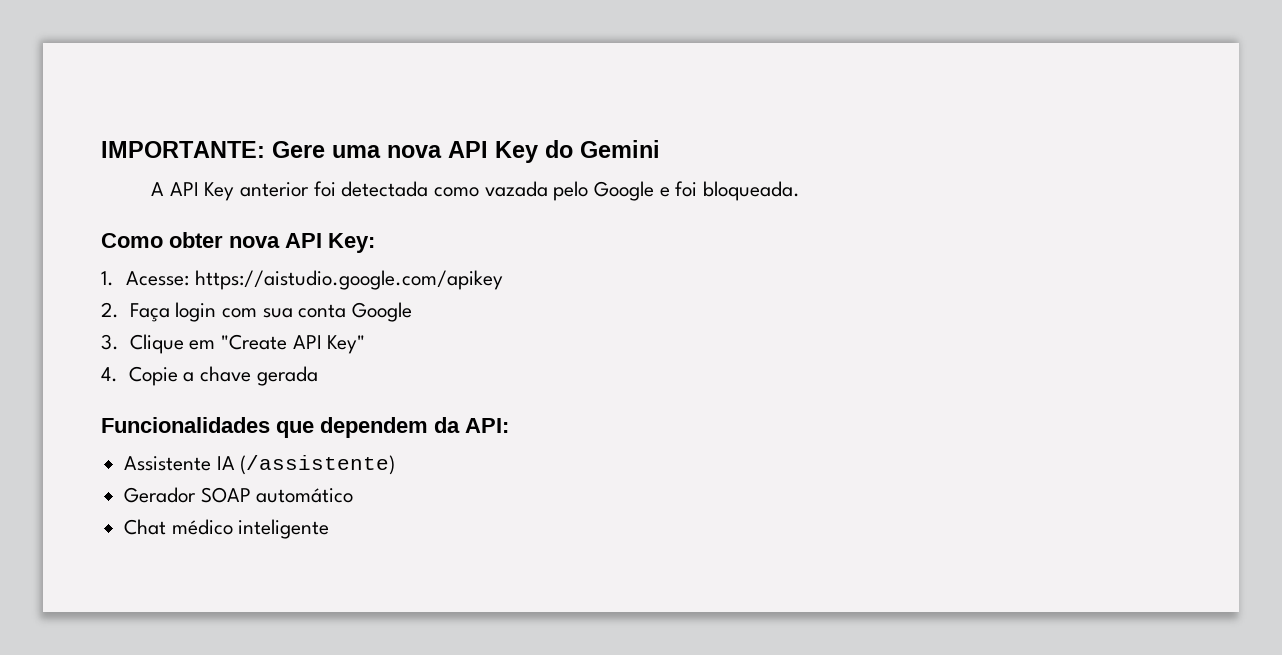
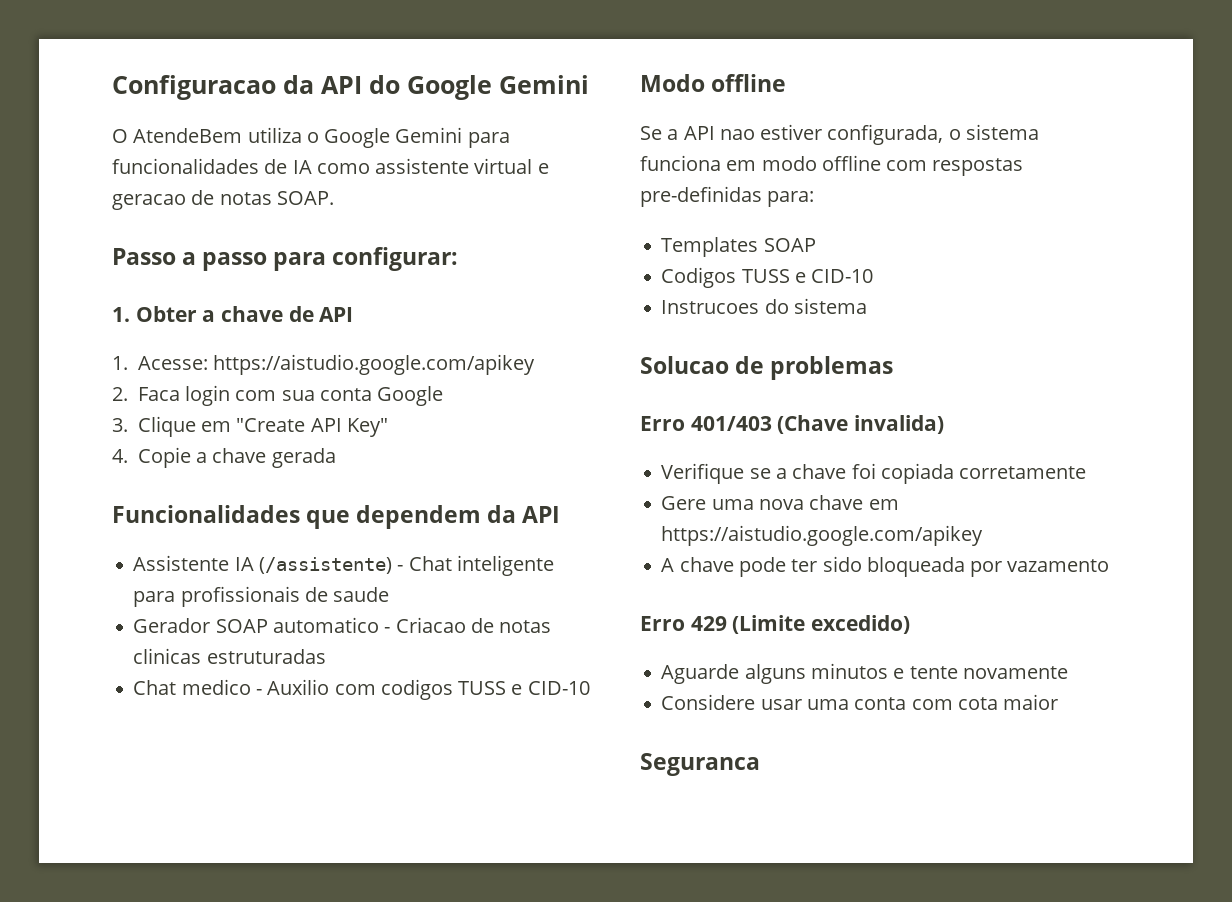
- IMPORTANTE: Gere uma nova API Key do Gemini
- A API Key anterior foi detectada como vazada pelo Google e foi bloqueada.
- Como obter nova API Key:
+ Configuracao da API do Google Gemini
+ O AtendeBem utiliza o Google Gemini para funcionalidades de IA como assistente virtual e geracao de notas SOAP.
+ Passo a passo para configurar:
+ 1. Obter a chave de API
- 2. Faça login com sua conta Google
+ 2. Faca login com sua conta Google
- Funcionalidades que dependem da API:
+ Funcionalidades que dependem da API
- Assistente IA (/assistente)
- Gerador SOAP automático
- Chat médico inteligente
+ Assistente IA (/assistente) - Chat inteligente para profissionais de saude
+ Gerador SOAP automatico - Criacao de notas clinicas estruturadas
+ Chat medico - Auxilio com codigos TUSS e CID-10
+ Modo offline
+ Se a API nao estiver configurada, o sistema funciona em modo offline com respostas pre-definidas para:
+ Templates SOAP
+ Codigos TUSS e CID-10
+ Instrucoes do sistema
+ Solucao de problemas
+ Erro 401/403 (Chave invalida)
+ Verifique se a chave foi copiada corretamente
+ Gere uma nova chave em https://aistudio.google.com/apikey
+ A chave pode ter sido bloqueada por vazamento
+ Erro 429 (Limite excedido)
+ Aguarde alguns minutos e tente novamente
+ Considere usar uma conta com cota maior
+ Seguranca

